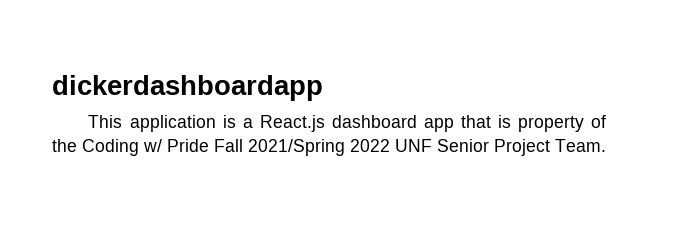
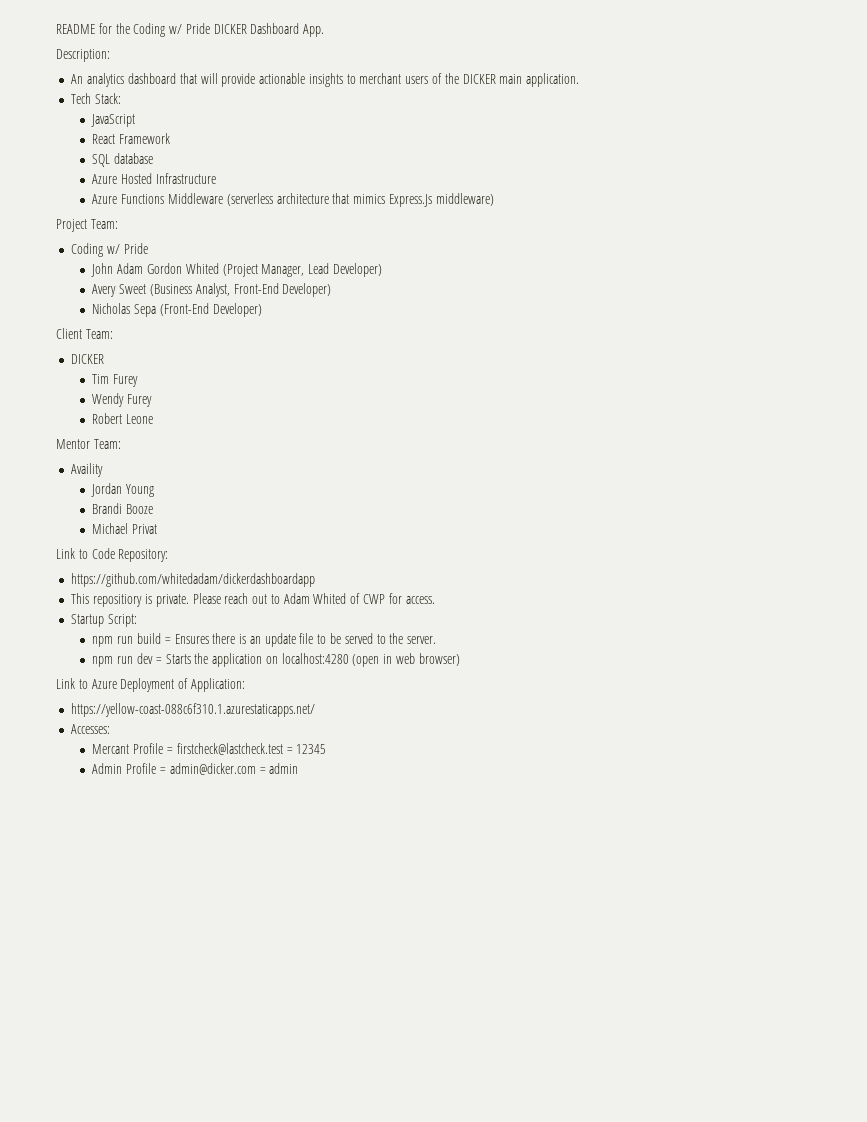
- dickerdashboardapp
- This application is a React.js dashboard app that is property of the Coding w/ Pride Fall 2021/Spring 2022 UNF Senior Project Team.
+ README for the Coding w/ Pride DICKER Dashboard App.
+ Description:
+ An analytics dashboard that will provide actionable insights to merchant users of the DICKER main application.
+ Tech Stack:
+ JavaScript
+ React Framework
+ SQL database
+ Azure Hosted Infrastructure
+ Azure Functions Middleware (serverless architecture that mimics Express.Js middleware)
+ Project Team:
+ Coding w/ Pride
+ John Adam Gordon Whited (Project Manager, Lead Developer)
+ Avery Sweet (Business Analyst, Front-End Developer)
+ Nicholas Sepa (Front-End Developer)
+ Client Team:
+ DICKER
+ Tim Furey
+ Wendy Furey
+ Robert Leone
+ Mentor Team:
+ Availity
+ Jordan Young
+ Brandi Booze
+ Michael Privat
+ Link to Code Repository:
+ https://github.com/whitedadam/dickerdashboardapp
+ This repositiory is private. Please reach out to Adam Whited of CWP for access.
+ Startup Script:
+ npm run build = Ensures there is an update file to be served to the server.
+ npm run dev = Starts the application on localhost:4280 (open in web browser)
+ Link to Azure Deployment of Application:
+ https://yellow-coast-088c6f310.1.azurestaticapps.net/
+ Accesses:
+ Mercant Profile = firstcheck@lastcheck.test = 12345
+ Admin Profile = admin@dicker.com = admin

